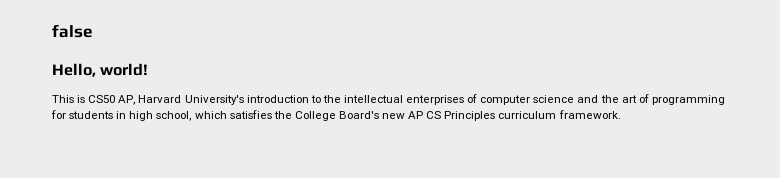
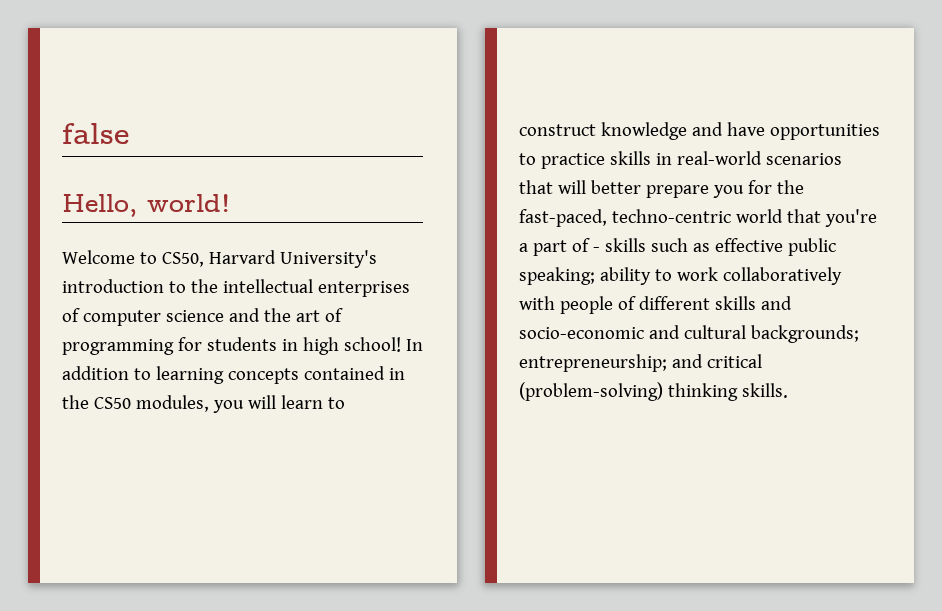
- This is CS50 AP, Harvard University's introduction to the intellectual enterprises of computer science and the art of programming for students in high school, which satisfies the College Board's new AP CS Principles curriculum framework.
+ Welcome to CS50, Harvard University's introduction to the intellectual enterprises of computer science and the art of programming for students in high school! In addition to learning concepts contained in the CS50 modules, you will learn to construct knowledge and have opportunities to practice skills in real-world scenarios that will better prepare you for the fast-paced, techno-centric world that you're a part of - skills such as effective public speaking; ability to work collaboratively with people of different skills and socio-economic and cultural backgrounds; entrepreneurship; and critical (problem-solving) thinking skills.

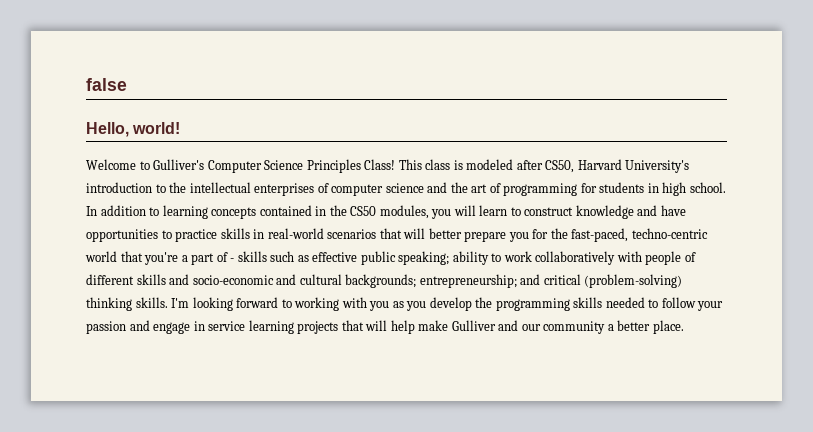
- Welcome to CS50, Harvard University's introduction to the intellectual enterprises of computer science and the art of programming for students in high school!
+ Welcome to Gulliver's Computer Science Principles Class! This class is modeled after CS50, Harvard University's introduction to the intellectual enterprises of computer science and the art of programming for students in high school.
+ I'm looking forward to working with you as you develop the programming skills needed to follow your passion and engage in service learning projects that will help make Gulliver and our community a better place.

